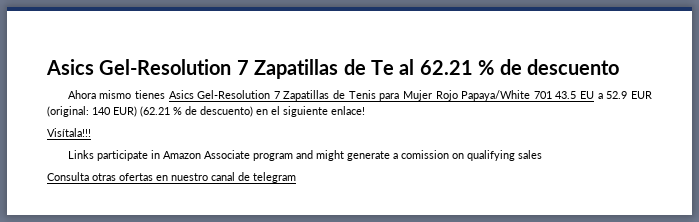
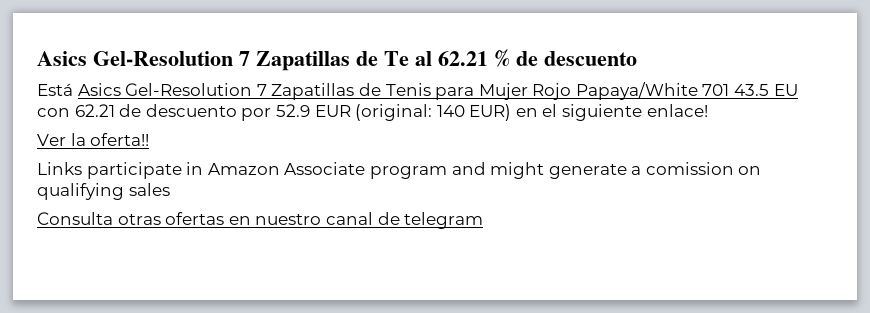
- Ahora mismo tienes Asics Gel-Resolution 7 Zapatillas de Tenis para Mujer Rojo Papaya/White 701 43.5 EU a 52.9 EUR (original: 140 EUR) (62.21 % de descuento) en el siguiente enlace!
+ Está Asics Gel-Resolution 7 Zapatillas de Tenis para Mujer Rojo Papaya/White 701 43.5 EU con 62.21 de descuento por 52.9 EUR (original: 140 EUR) en el siguiente enlace!
- Visítala!!!
+ Ver la oferta!!

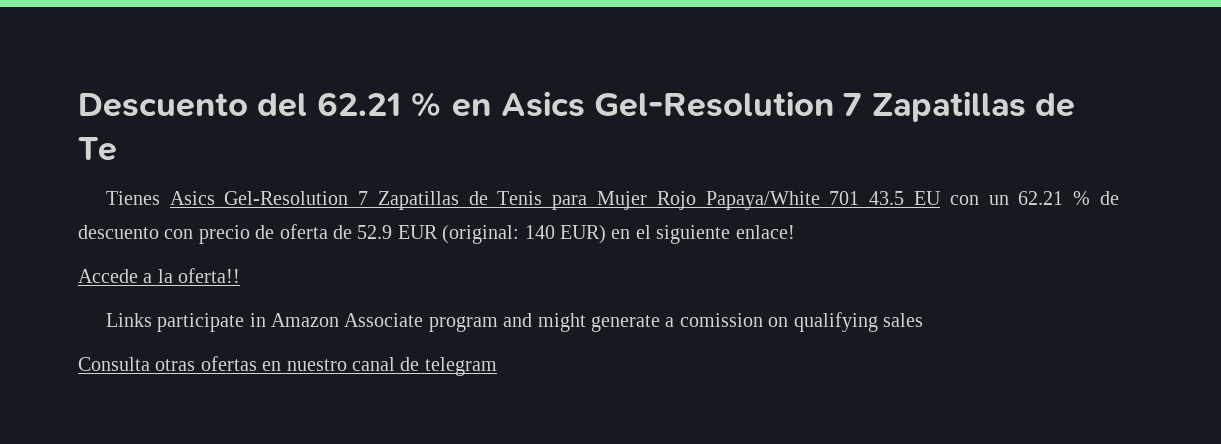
- Asics Gel-Resolution 7 Zapatillas de Te al 62.21 % de descuento
- Está Asics Gel-Resolution 7 Zapatillas de Tenis para Mujer Rojo Papaya/White 701 43.5 EU con 62.21 de descuento por 52.9 EUR (original: 140 EUR) en el siguiente enlace!
+ Descuento del 62.21 % en Asics Gel-Resolution 7 Zapatillas de Te
+ Tienes Asics Gel-Resolution 7 Zapatillas de Tenis para Mujer Rojo Papaya/White 701 43.5 EU con un 62.21 % de descuento con precio de oferta de 52.9 EUR (original: 140 EUR) en el siguiente enlace!
- Ver la oferta!!
+ Accede a la oferta!!

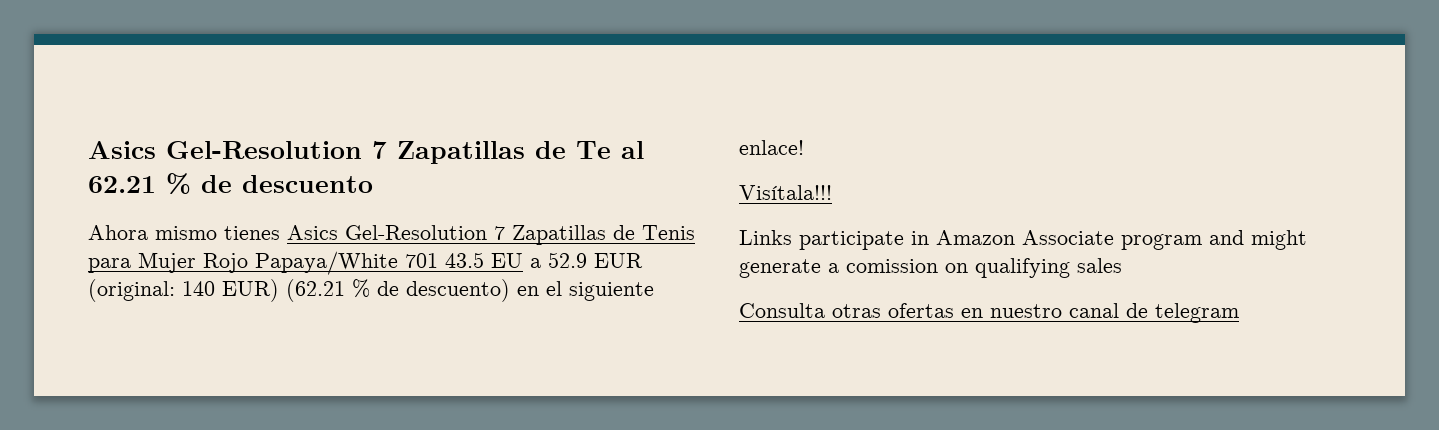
- Descuento del 62.21 % en Asics Gel-Resolution 7 Zapatillas de Te
- Tienes Asics Gel-Resolution 7 Zapatillas de Tenis para Mujer Rojo Papaya/White 701 43.5 EU con un 62.21 % de descuento con precio de oferta de 52.9 EUR (original: 140 EUR) en el siguiente enlace!
+ Asics Gel-Resolution 7 Zapatillas de Te al 62.21 % de descuento
+ Ahora mismo tienes Asics Gel-Resolution 7 Zapatillas de Tenis para Mujer Rojo Papaya/White 701 43.5 EU a 52.9 EUR (original: 140 EUR) (62.21 % de descuento) en el siguiente enlace!
- Accede a la oferta!!
+ Visítala!!!

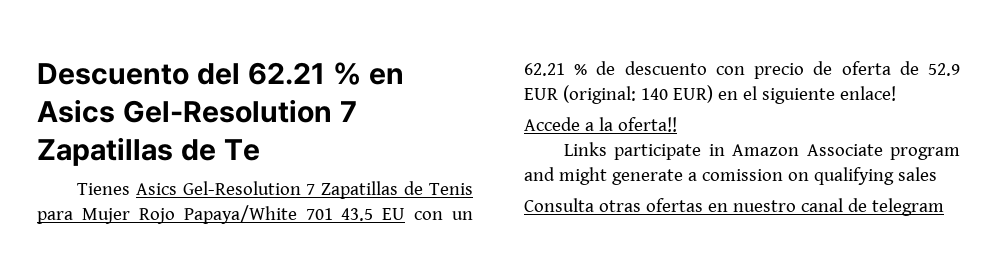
- Asics Gel-Resolution 7 Zapatillas de Te al 62.21 % de descuento
- Ahora mismo tienes Asics Gel-Resolution 7 Zapatillas de Tenis para Mujer Rojo Papaya/White 701 43.5 EU a 52.9 EUR (original: 140 EUR) (62.21 % de descuento) en el siguiente enlace!
+ Descuento del 62.21 % en Asics Gel-Resolution 7 Zapatillas de Te
+ Tienes Asics Gel-Resolution 7 Zapatillas de Tenis para Mujer Rojo Papaya/White 701 43.5 EU con un 62.21 % de descuento con precio de oferta de 52.9 EUR (original: 140 EUR) en el siguiente enlace!
- Visítala!!!
+ Accede a la oferta!!

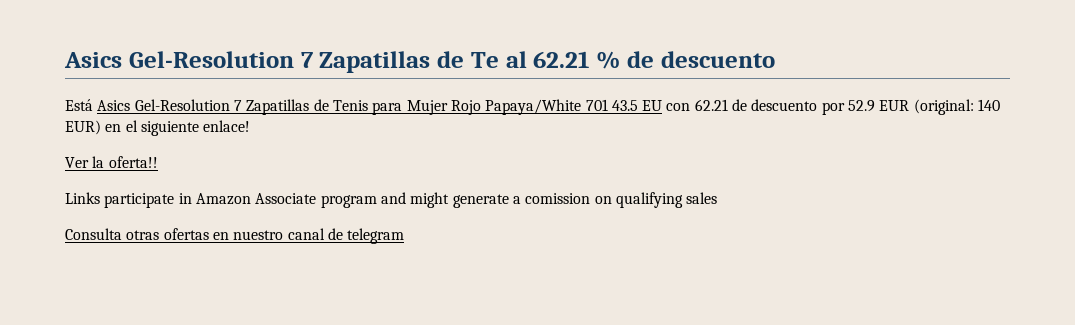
- Descuento del 62.21 % en Asics Gel-Resolution 7 Zapatillas de Te
- Tienes Asics Gel-Resolution 7 Zapatillas de Tenis para Mujer Rojo Papaya/White 701 43.5 EU con un 62.21 % de descuento con precio de oferta de 52.9 EUR (original: 140 EUR) en el siguiente enlace!
+ Asics Gel-Resolution 7 Zapatillas de Te al 62.21 % de descuento
+ Está Asics Gel-Resolution 7 Zapatillas de Tenis para Mujer Rojo Papaya/White 701 43.5 EU con 62.21 de descuento por 52.9 EUR (original: 140 EUR) en el siguiente enlace!
- Accede a la oferta!!
+ Ver la oferta!!

